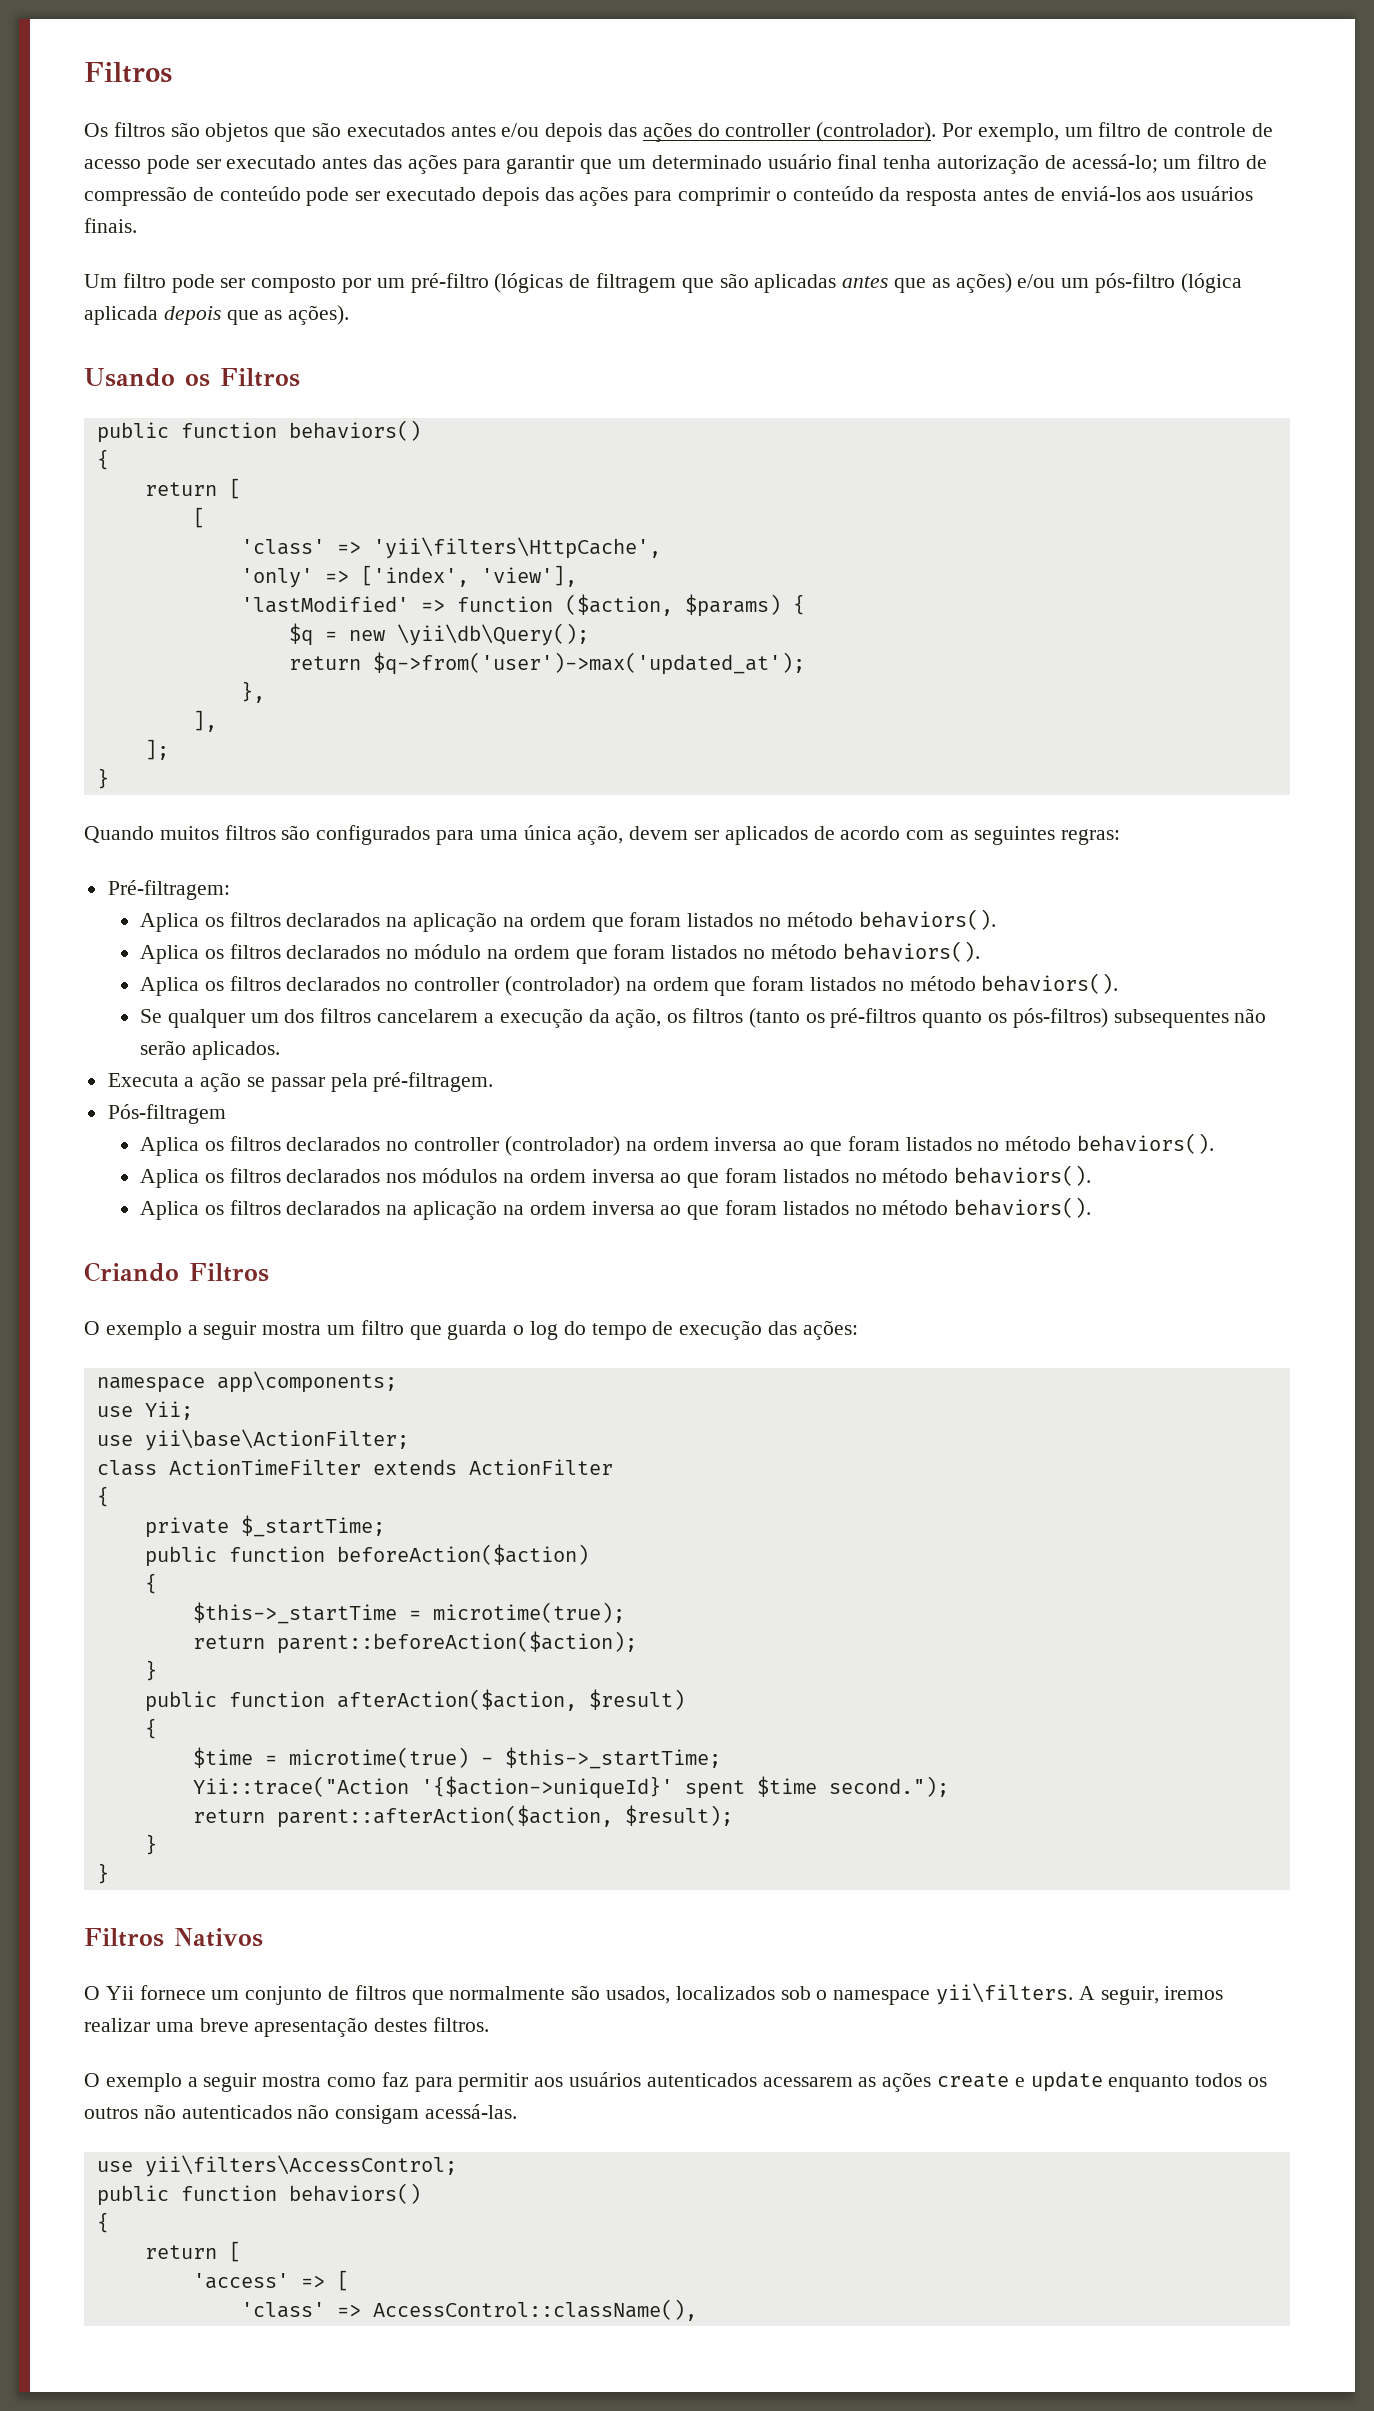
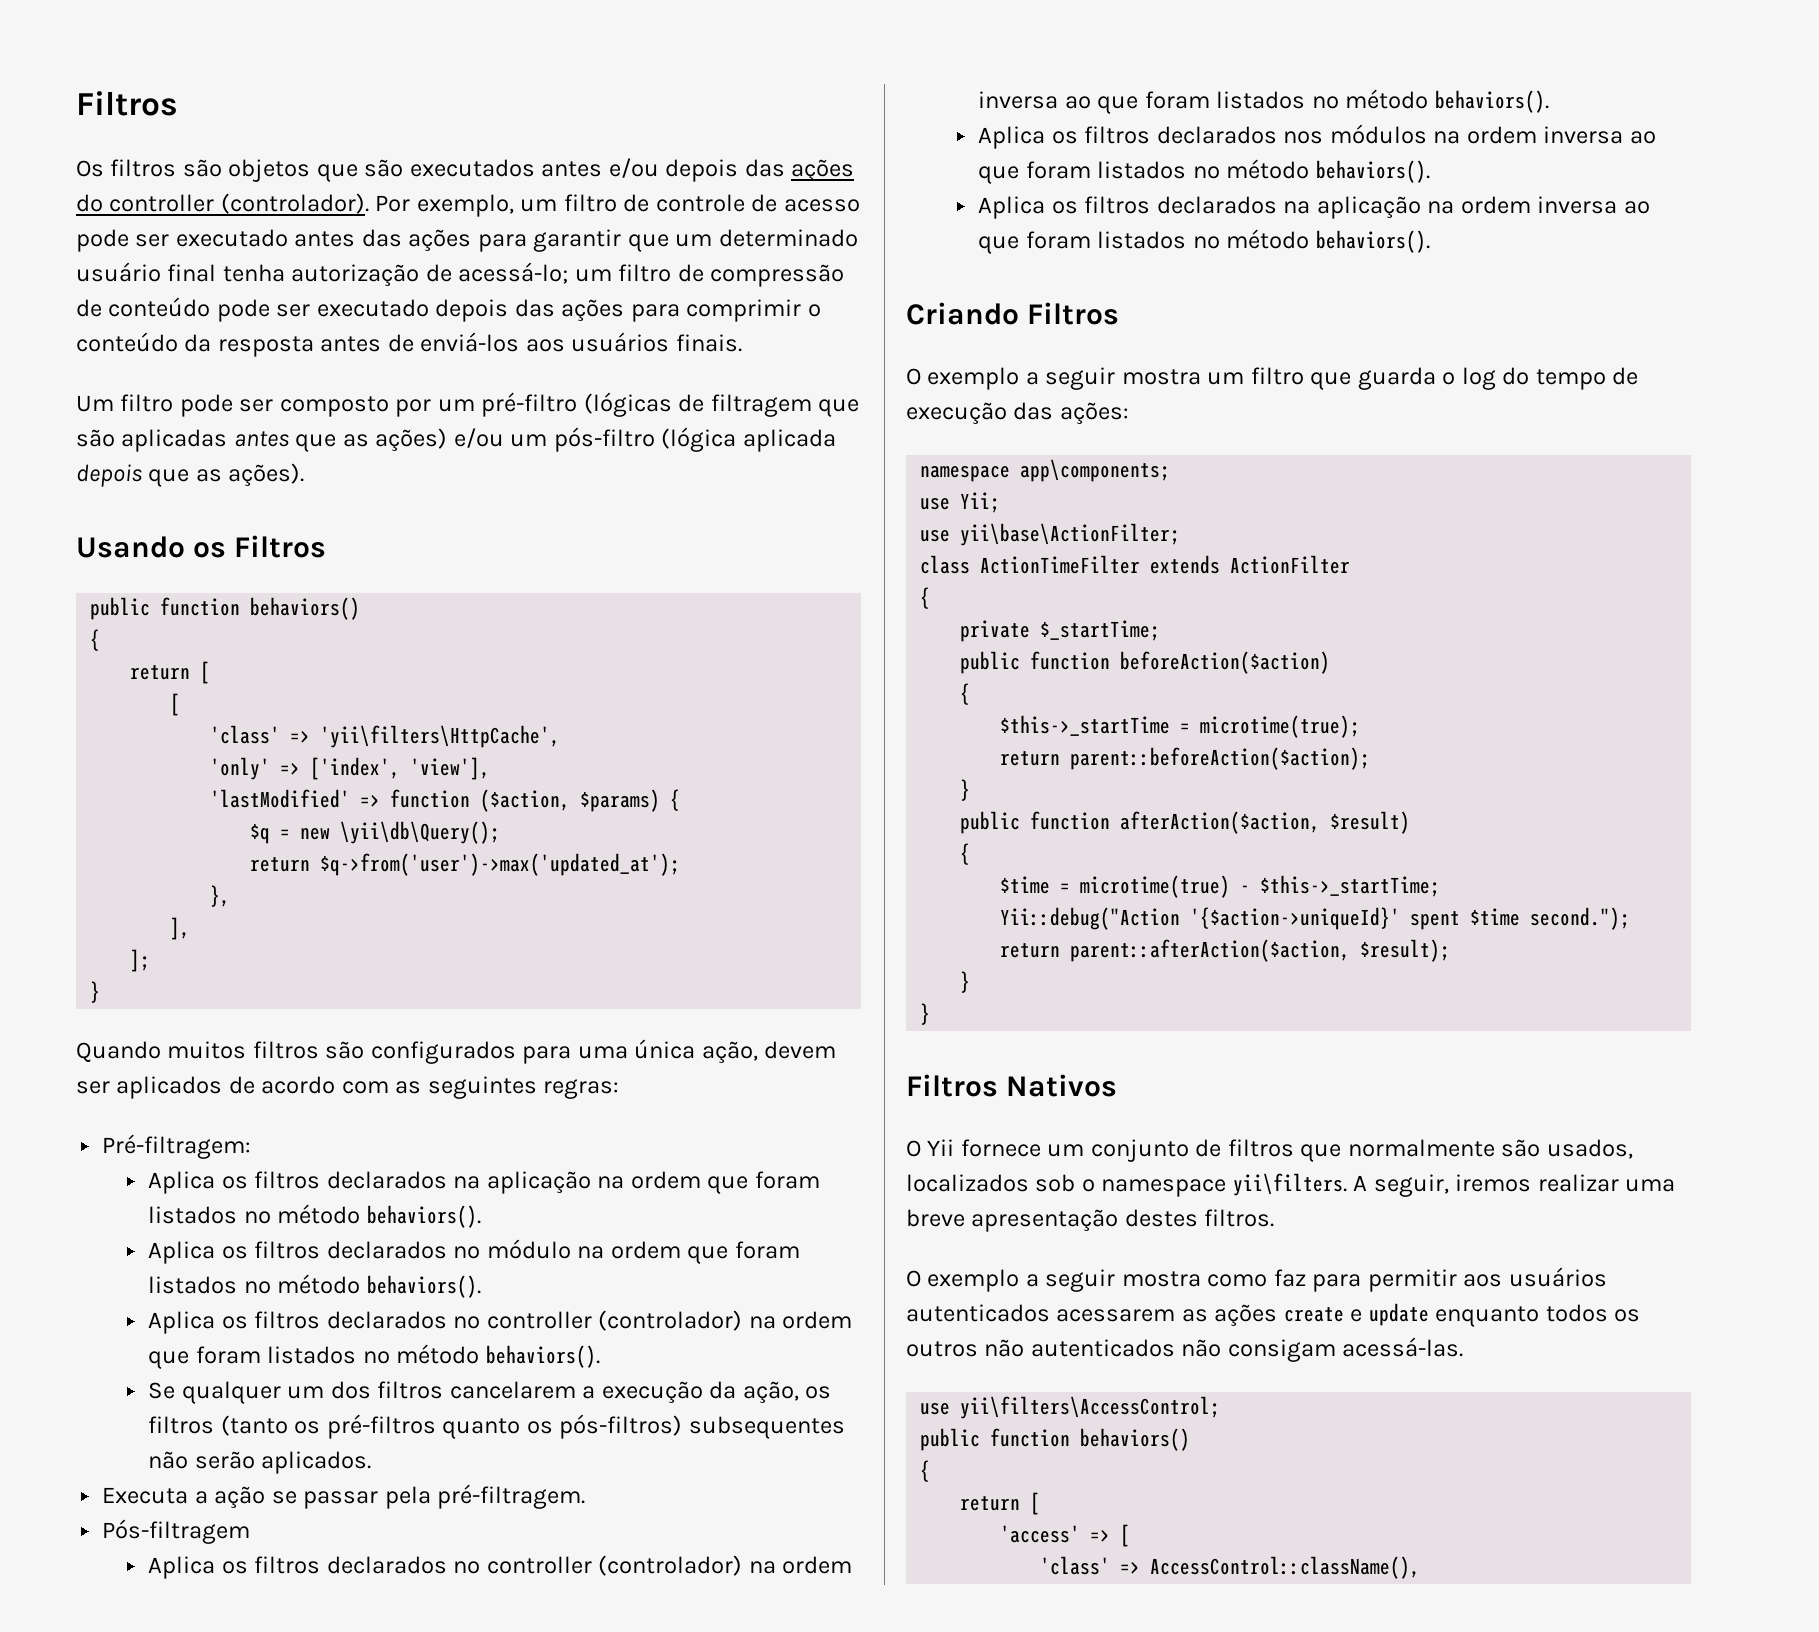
- Yii::trace("Action '{$action->uniqueId}' spent $time second.");
+ Yii::debug("Action '{$action->uniqueId}' spent $time second.");

